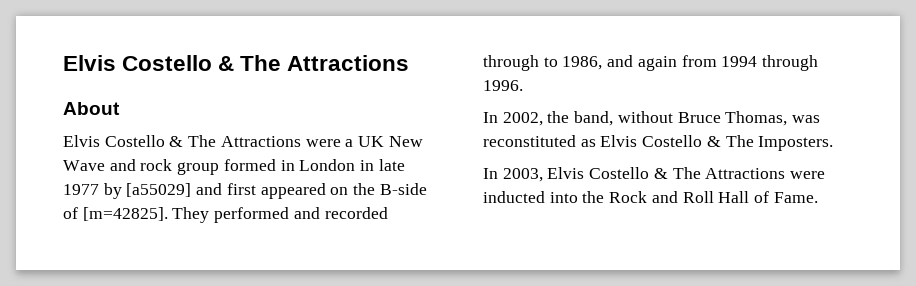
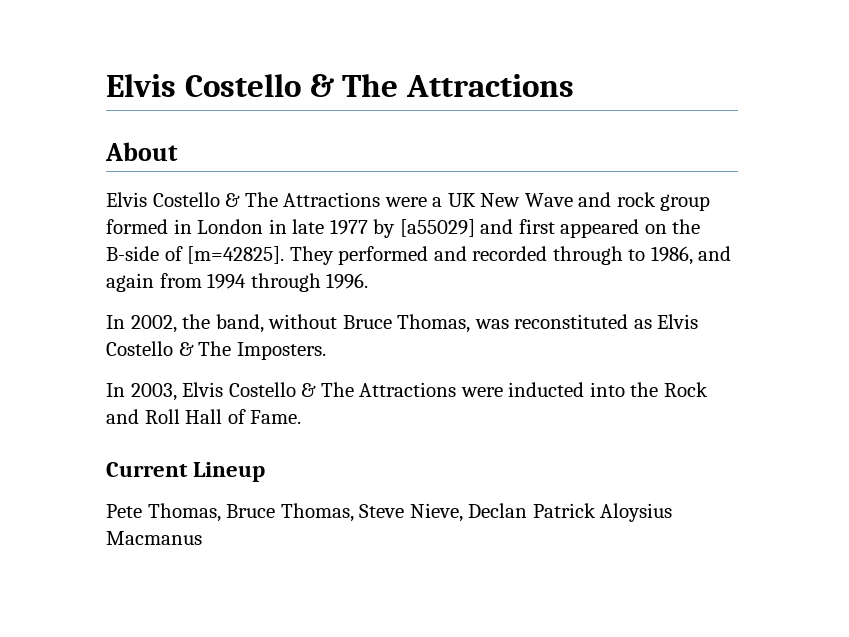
+ Current Lineup
+ Pete Thomas, Bruce Thomas, Steve Nieve, Declan Patrick Aloysius Macmanus

